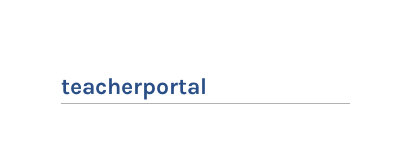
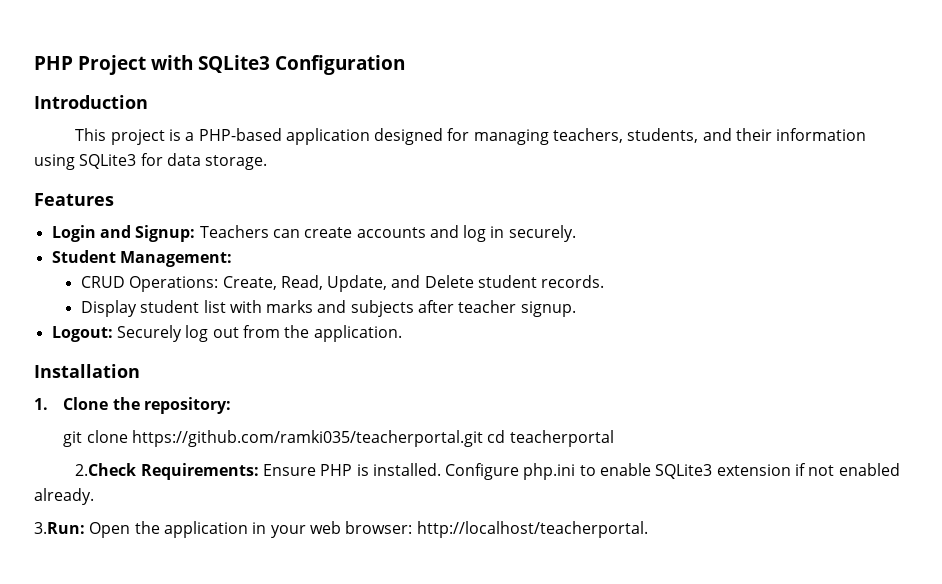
- teacherportal
+ PHP Project with SQLite3 Configuration
+ Introduction
+ This project is a PHP-based application designed for managing teachers, students, and their information using SQLite3 for data storage.
+ Features
+ Login and Signup: Teachers can create accounts and log in securely.
+ Student Management:
+ CRUD Operations: Create, Read, Update, and Delete student records.
+ Display student list with marks and subjects after teacher signup.
+ Logout: Securely log out from the application.
+ Installation
+ 1. Clone the repository:
+ git clone https://github.com/ramki035/teacherportal.git cd teacherportal
+ 2.Check Requirements: Ensure PHP is installed. Configure php.ini to enable SQLite3 extension if not enabled already.
+ 3.Run: Open the application in your web browser: http://localhost/teacherportal.

